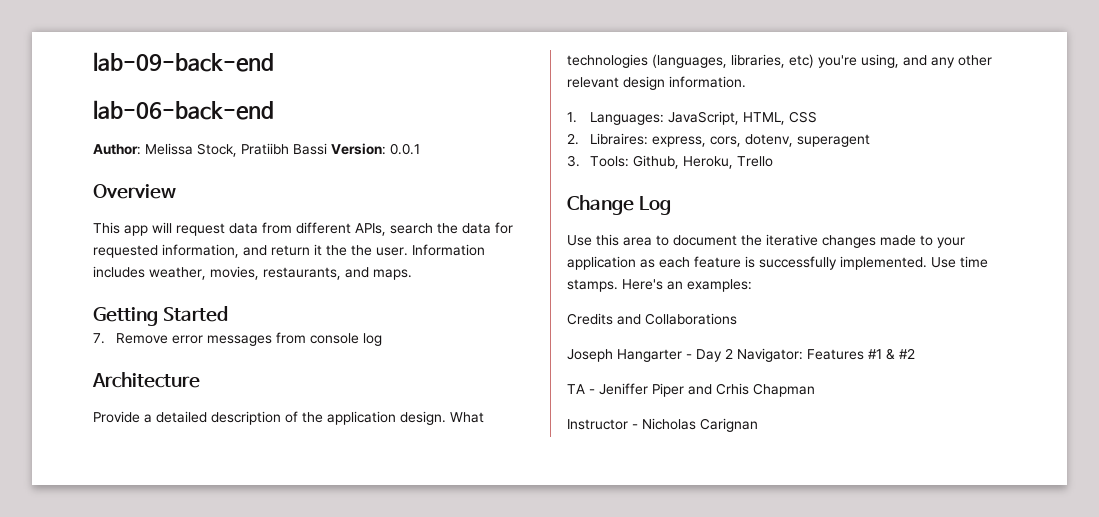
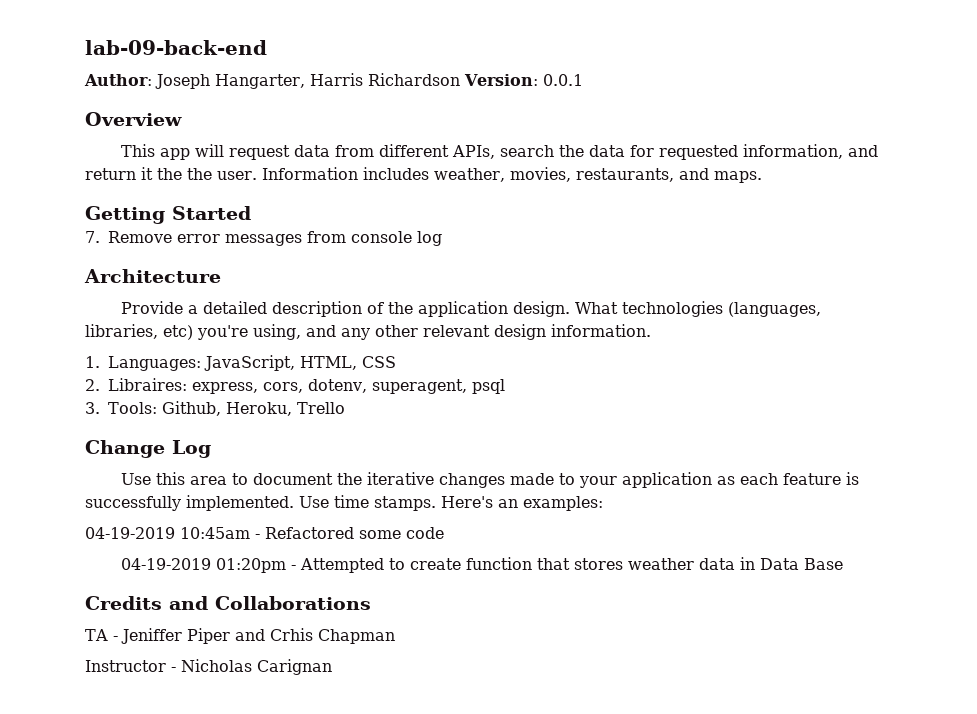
- lab-06-back-end
- Author: Melissa Stock, Pratiibh Bassi Version: 0.0.1
+ Author: Joseph Hangarter, Harris Richardson Version: 0.0.1
- 2. Libraires: express, cors, dotenv, superagent
+ 2. Libraires: express, cors, dotenv, superagent, psql
+ 04-19-2019 10:45am - Refactored some code
+ 04-19-2019 01:20pm - Attempted to create function that stores weather data in Data Base
  Credits and Collaborations
- Joseph Hangarter - Day 2 Navigator: Features #1 & #2

